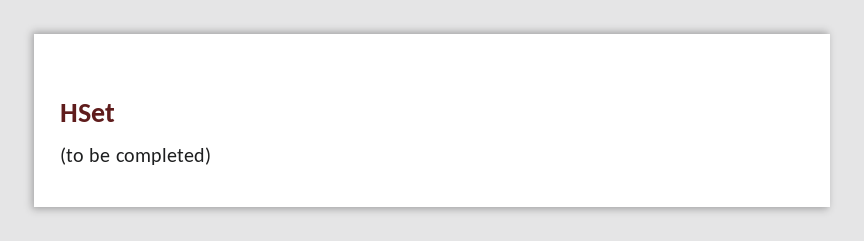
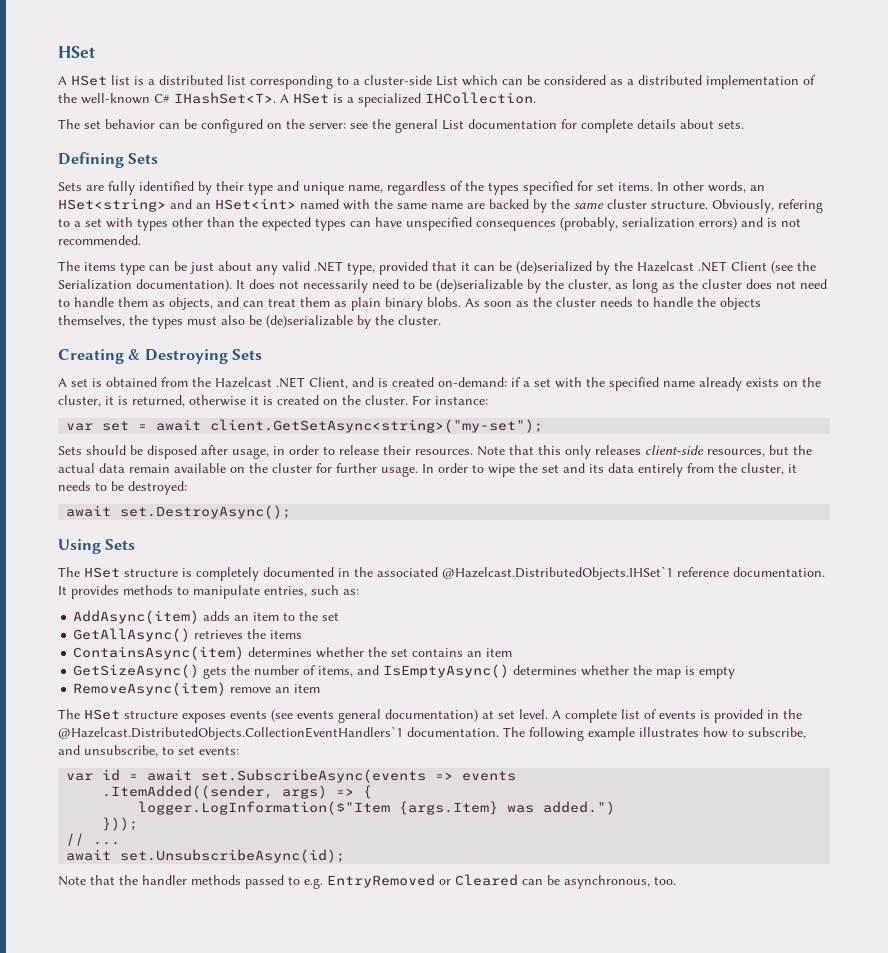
- (to be completed)
+ A HSet list is a distributed list corresponding to a cluster-side List which can be considered as a distributed implementation of the well-known C# IHashSet<T>. A HSet is a specialized IHCollection.
+ The set behavior can be configured on the server: see the general List documentation for complete details about sets.
+ Defining Sets
+ Sets are fully identified by their type and unique name, regardless of the types specified for set items. In other words, an HSet<string> and an HSet<int> named with the same name are backed by the same cluster structure. Obviously, refering to a set with types other than the expected types can have unspecified consequences (probably, serialization errors) and is not recommended.
+ The items type can be just about any valid .NET type, provided that it can be (de)serialized by the Hazelcast .NET Client (see the Serialization documentation). It does not necessarily need to be (de)serializable by the cluster, as long as the cluster does not need to handle them as objects, and can treat them as plain binary blobs. As soon as the cluster needs to handle the objects themselves, the types must also be (de)serializable by the cluster.
+ Creating & Destroying Sets
+ A set is obtained from the Hazelcast .NET Client, and is created on-demand: if a set with the specified name already exists on the cluster, it is returned, otherwise it is created on the cluster. For instance:
+ var set = await client.GetSetAsync<string>("my-set");
+ Sets should be disposed after usage, in order to release their resources. Note that this only releases client-side resources, but the actual data remain available on the cluster for further usage. In order to wipe the set and its data entirely from the cluster, it needs to be destroyed:
+ await set.DestroyAsync();
+ Using Sets
+ The HSet structure is completely documented in the associated @Hazelcast.DistributedObjects.IHSet`1 reference documentation. It provides methods to manipulate entries, such as:
+ AddAsync(item) adds an item to the set
+ GetAllAsync() retrieves the items
+ ContainsAsync(item) determines whether the set contains an item
+ GetSizeAsync() gets the number of items, and IsEmptyAsync() determines whether the map is empty
+ RemoveAsync(item) remove an item
+ The HSet structure exposes events (see events general documentation) at set level. A complete list of events is provided in the @Hazelcast.DistributedObjects.CollectionEventHandlers`1 documentation. The following example illustrates how to subscribe, and unsubscribe, to set events:
+ var id = await set.SubscribeAsync(events => events
+ .ItemAdded((sender, args) => {
+ logger.LogInformation($"Item {args.Item} was added.")
+ }));
+ // ...
+ await set.UnsubscribeAsync(id);
+ Note that the handler methods passed to e.g. EntryRemoved or Cleared can be asynchronous, too.

